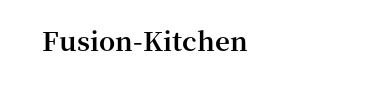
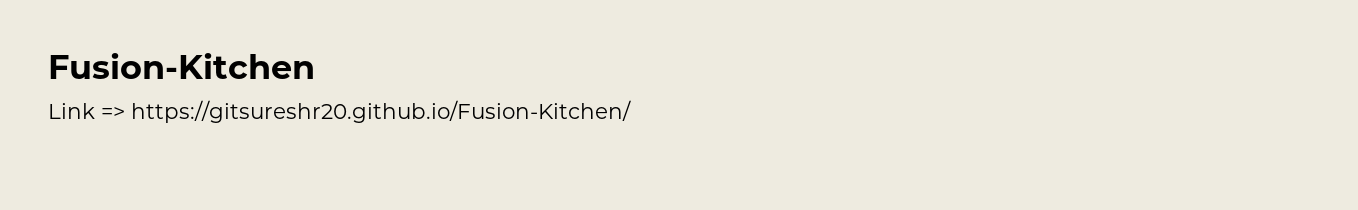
+ Link => https://gitsureshr20.github.io/Fusion-Kitchen/

